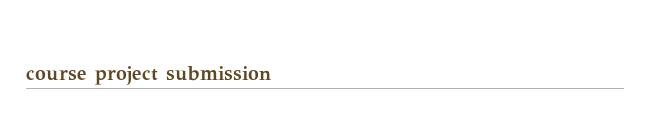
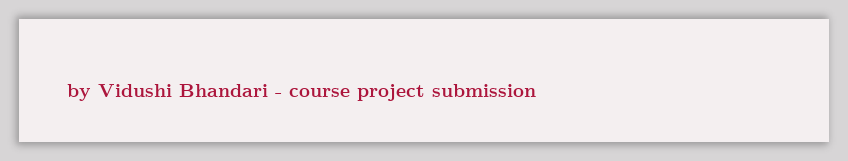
- course project submission
+ by Vidushi Bhandari - course project submission

